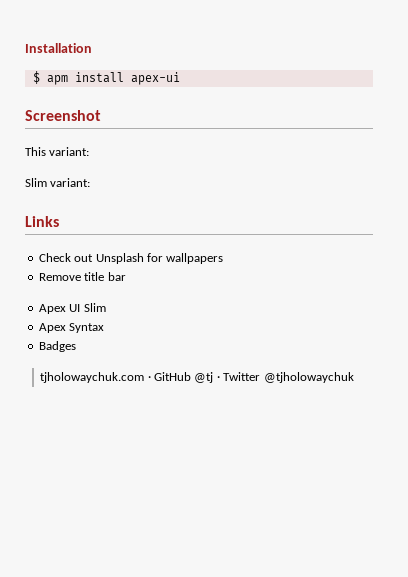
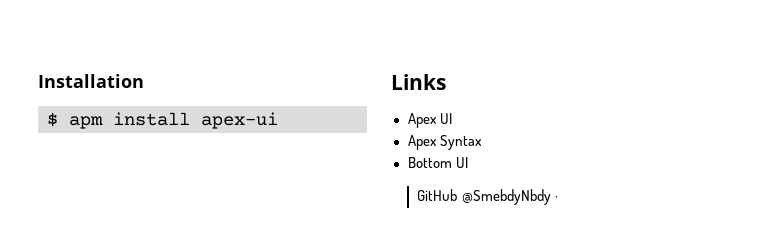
- Screenshot
- This variant:
- Slim variant:
  Links
- Check out Unsplash for wallpapers
- Remove title bar
- Apex UI Slim
+ Apex UI
- Badges
- tjholowaychuk.com · GitHub @tj · Twitter @tjholowaychuk
+ Bottom UI
+ GitHub @SmebdyNbdy ·

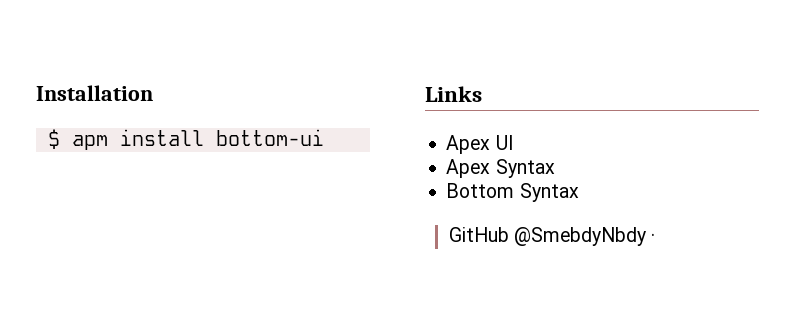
- $ apm install apex-ui
+ $ apm install bottom-ui
- Bottom UI
+ Bottom Syntax

